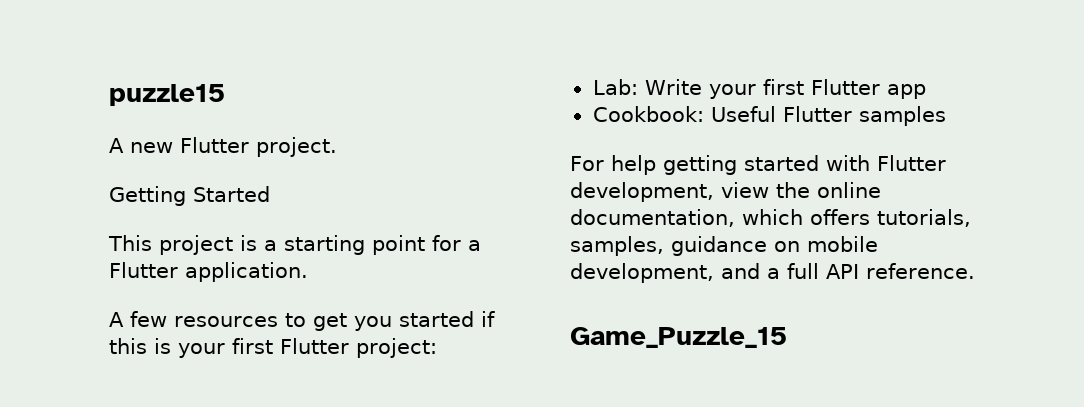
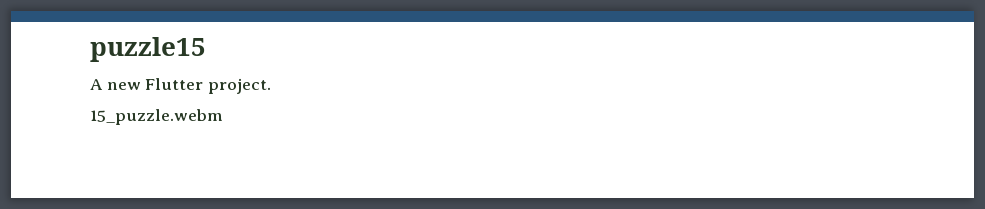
- Getting Started
- This project is a starting point for a Flutter application.
- A few resources to get you started if this is your first Flutter project:
- Lab: Write your first Flutter app
- Cookbook: Useful Flutter samples
- For help getting started with Flutter development, view the online documentation, which offers tutorials, samples, guidance on mobile development, and a full API reference.
- Game_Puzzle_15
+ 15_puzzle.webm

